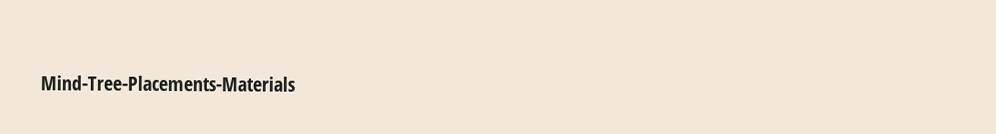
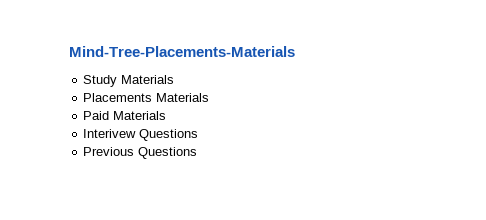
+ Study Materials
+ Placements Materials
+ Paid Materials
+ Interivew Questions
+ Previous Questions

